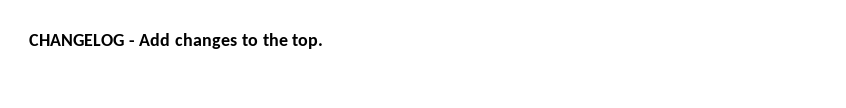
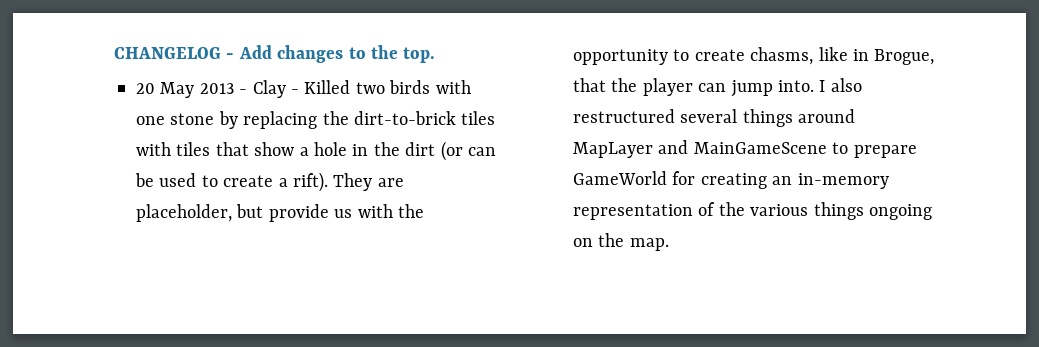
+ 20 May 2013 - Clay - Killed two birds with one stone by replacing the dirt-to-brick tiles with tiles that show a hole in the dirt (or can be used to create a rift). They are placeholder, but provide us with the opportunity to create chasms, like in Brogue, that the player can jump into. I also restructured several things around MapLayer and MainGameScene to prepare GameWorld for creating an in-memory representation of the various things ongoing on the map.

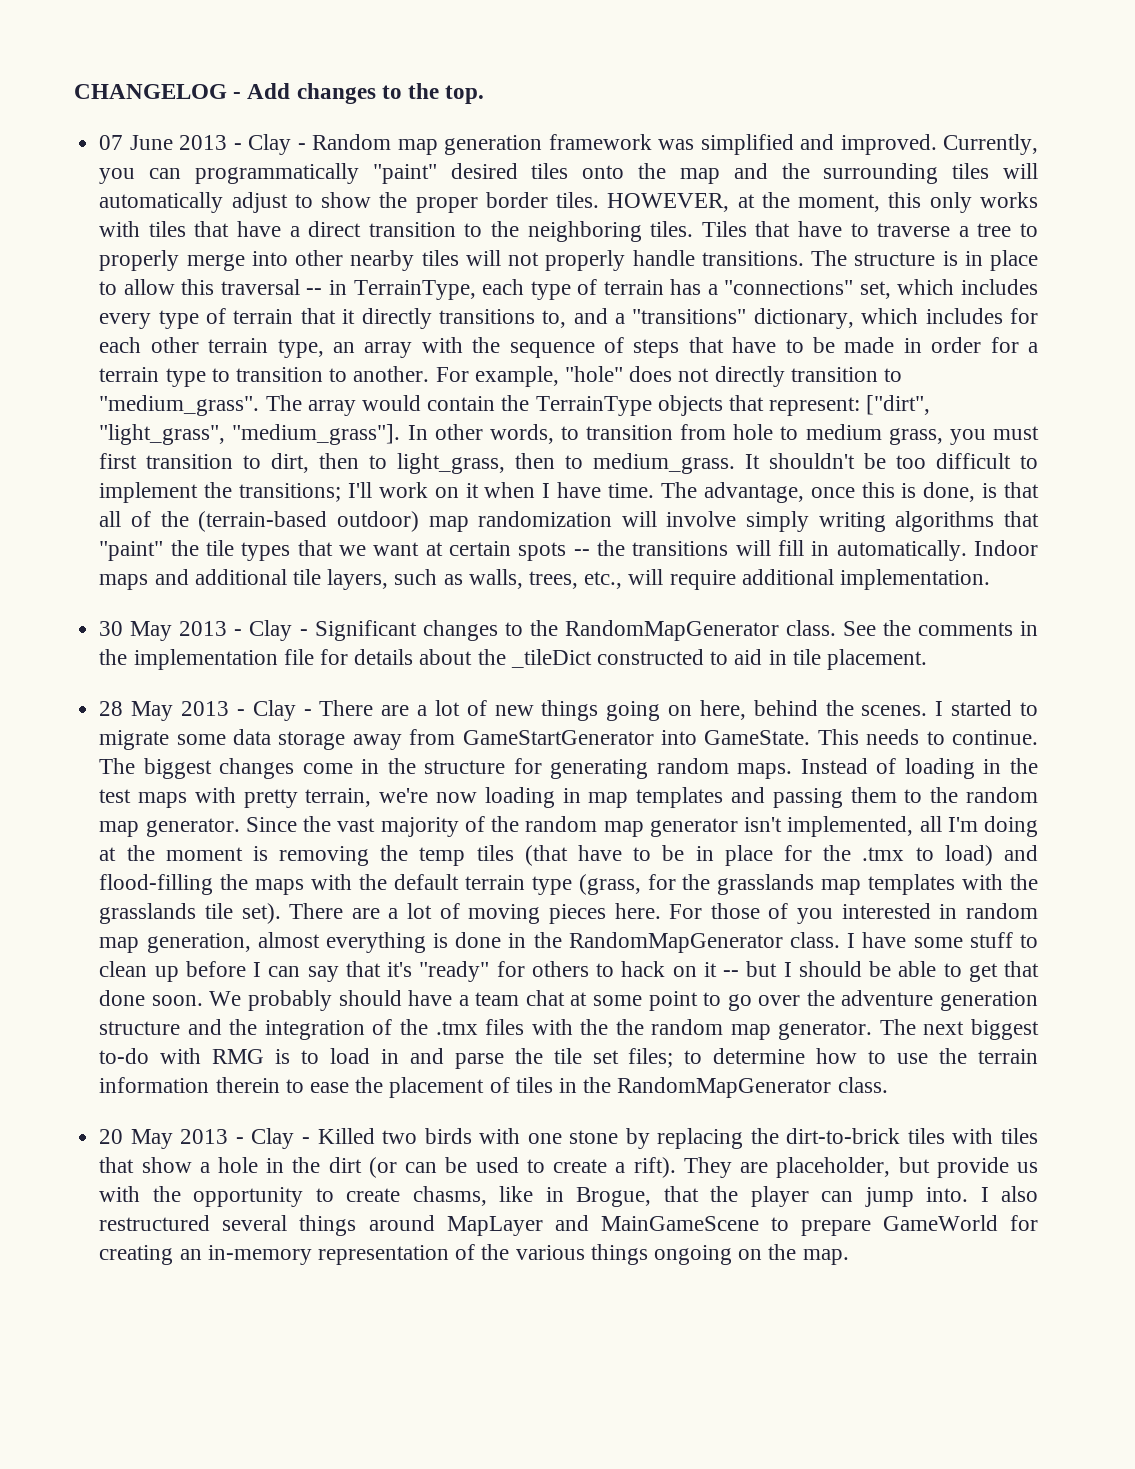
+ 07 June 2013 - Clay - Random map generation framework was simplified and improved. Currently, you can programmatically "paint" desired tiles onto the map and the surrounding tiles will automatically adjust to show the proper border tiles. HOWEVER, at the moment, this only works with tiles that have a direct transition to the neighboring tiles. Tiles that have to traverse a tree to properly merge into other nearby tiles will not properly handle transitions. The structure is in place to allow this traversal -- in TerrainType, each type of terrain has a "connections" set, which includes every type of terrain that it directly transitions to, and a "transitions" dictionary, which includes for each other terrain type, an array with the sequence of steps that have to be made in order for a terrain type to transition to another. For example, "hole" does not directly transition to "medium_grass". The array would contain the TerrainType objects that represent: ["dirt", "light_grass", "medium_grass"]. In other words, to transition from hole to medium grass, you must first transition to dirt, then to light_grass, then to medium_grass. It shouldn't be too difficult to implement the transitions; I'll work on it when I have time. The advantage, once this is done, is that all of the (terrain-based outdoor) map randomization will involve simply writing algorithms that "paint" the tile types that we want at certain spots -- the transitions will fill in automatically. Indoor maps and additional tile layers, such as walls, trees, etc., will require additional implementation.
+ 30 May 2013 - Clay - Significant changes to the RandomMapGenerator class. See the comments in the implementation file for details about the _tileDict constructed to aid in tile placement.
+ 28 May 2013 - Clay - There are a lot of new things going on here, behind the scenes. I started to migrate some data storage away from GameStartGenerator into GameState. This needs to continue. The biggest changes come in the structure for generating random maps. Instead of loading in the test maps with pretty terrain, we're now loading in map templates and passing them to the random map generator. Since the vast majority of the random map generator isn't implemented, all I'm doing at the moment is removing the temp tiles (that have to be in place for the .tmx to load) and flood-filling the maps with the default terrain type (grass, for the grasslands map templates with the grasslands tile set). There are a lot of moving pieces here. For those of you interested in random map generation, almost everything is done in the RandomMapGenerator class. I have some stuff to clean up before I can say that it's "ready" for others to hack on it -- but I should be able to get that done soon. We probably should have a team chat at some point to go over the adventure generation structure and the integration of the .tmx files with the the random map generator. The next biggest to-do with RMG is to load in and parse the tile set files; to determine how to use the terrain information therein to ease the placement of tiles in the RandomMapGenerator class.

